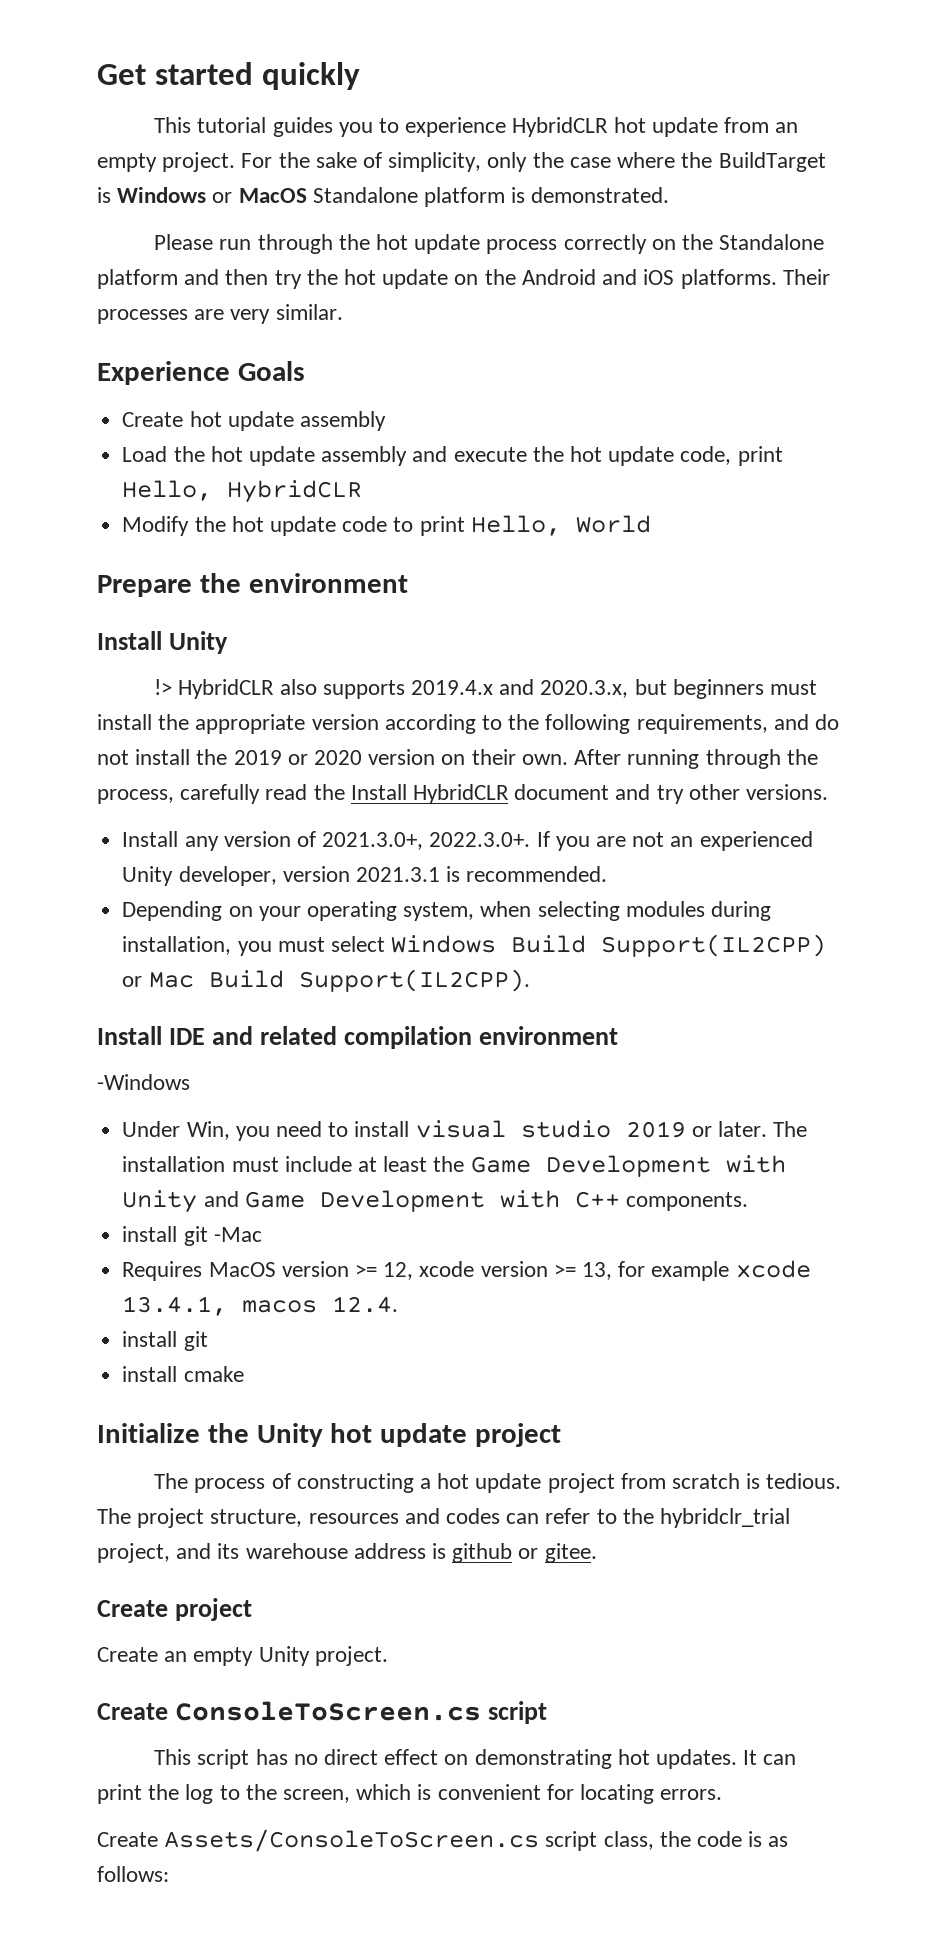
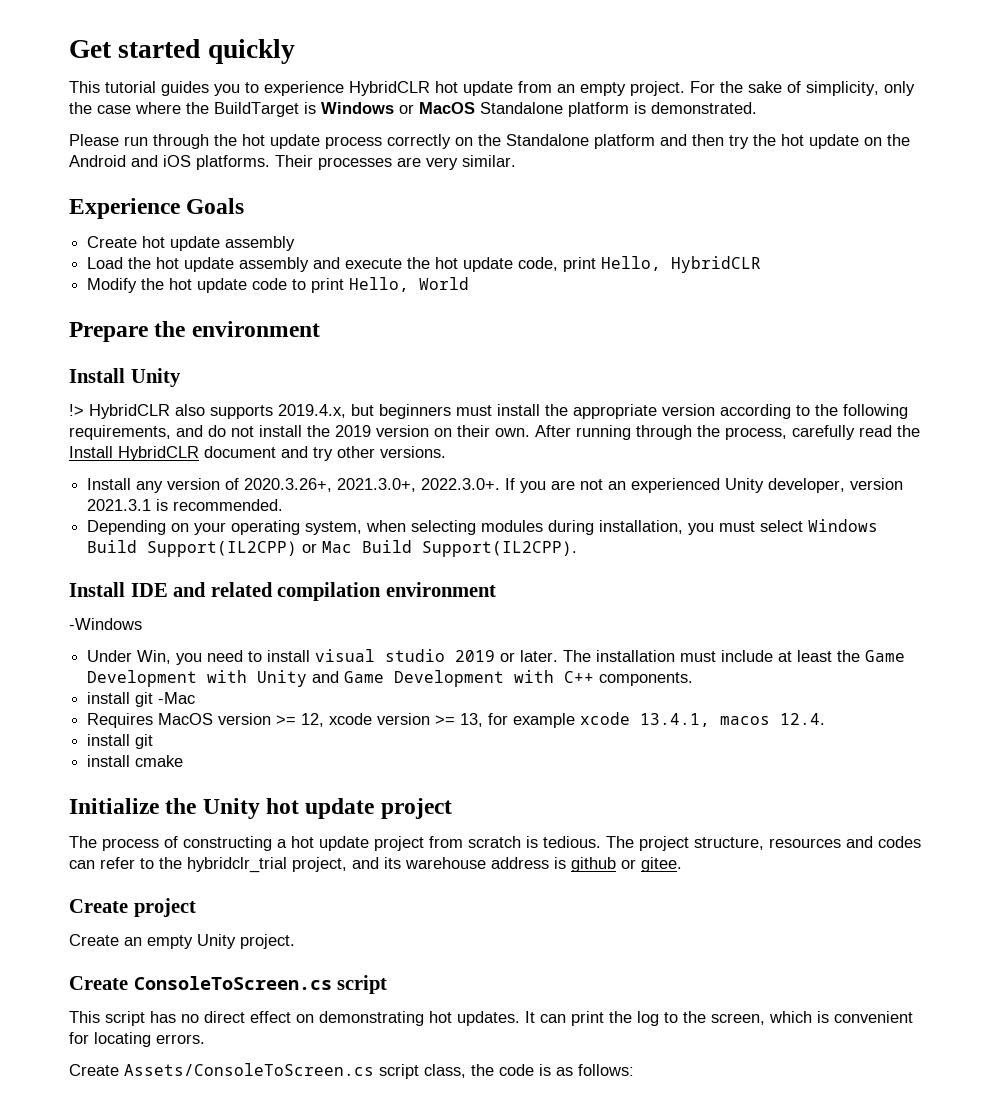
- !> HybridCLR also supports 2019.4.x and 2020.3.x, but beginners must install the appropriate version according to the following requirements, and do not install the 2019 or 2020 version on their own.
+ !> HybridCLR also supports 2019.4.x, but beginners must install the appropriate version according to the following requirements, and do not install the 2019 version on their own.
- Install any version of 2021.3.0+, 2022.3.0+. If you are not an experienced Unity developer, version 2021.3.1 is recommended.
+ Install any version of 2020.3.26+, 2021.3.0+, 2022.3.0+. If you are not an experienced Unity developer, version 2021.3.1 is recommended.

